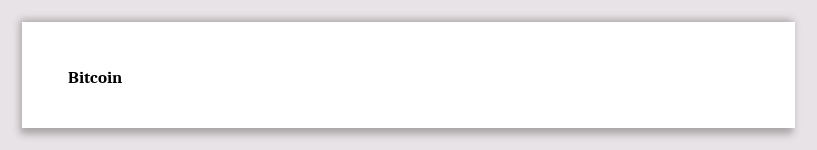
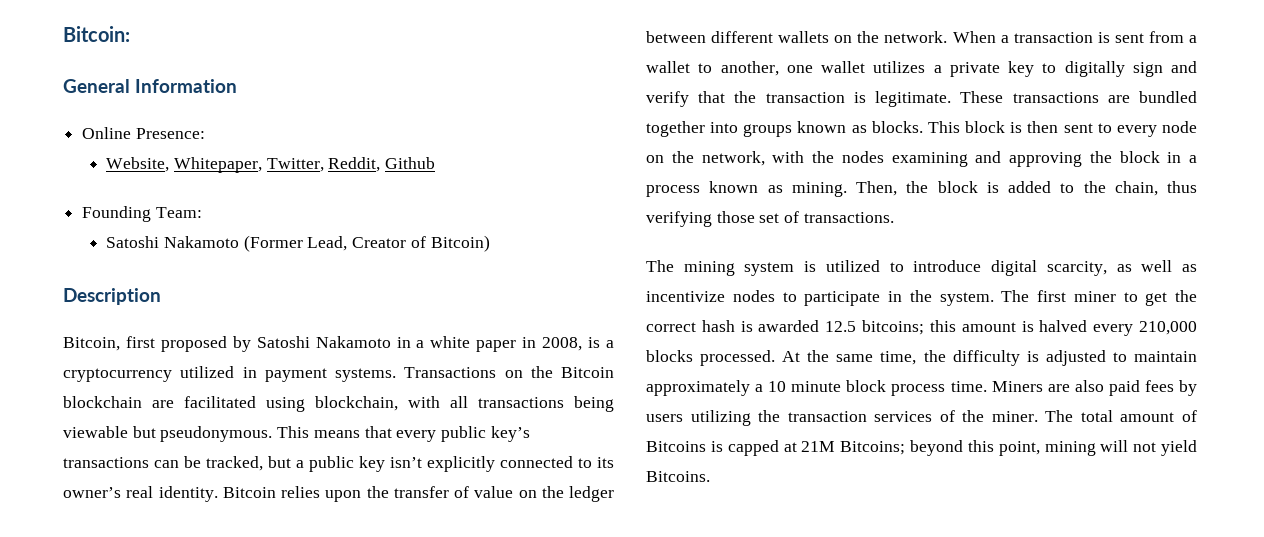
- Bitcoin
+ Bitcoin:
+ General Information
+ Online Presence:
+ Website, Whitepaper, Twitter, Reddit, Github
+ Founding Team:
+ Satoshi Nakamoto (Former Lead, Creator of Bitcoin)
+ Description
+ Bitcoin, first proposed by Satoshi Nakamoto in a white paper in 2008, is a cryptocurrency utilized in payment systems. Transactions on the Bitcoin blockchain are facilitated using blockchain, with all transactions being viewable but pseudonymous. This means that every public key’s transactions can be tracked, but a public key isn’t explicitly connected to its owner’s real identity. Bitcoin relies upon the transfer of value on the ledger between different wallets on the network. When a transaction is sent from a wallet to another, one wallet utilizes a private key to digitally sign and verify that the transaction is legitimate. These transactions are bundled together into groups known as blocks. This block is then sent to every node on the network, with the nodes examining and approving the block in a process known as mining. Then, the block is added to the chain, thus verifying those set of transactions.
+ The mining system is utilized to introduce digital scarcity, as well as incentivize nodes to participate in the system. The first miner to get the correct hash is awarded 12.5 bitcoins; this amount is halved every 210,000 blocks processed. At the same time, the difficulty is adjusted to maintain approximately a 10 minute block process time. Miners are also paid fees by users utilizing the transaction services of the miner. The total amount of Bitcoins is capped at 21M Bitcoins; beyond this point, mining will not yield Bitcoins.

